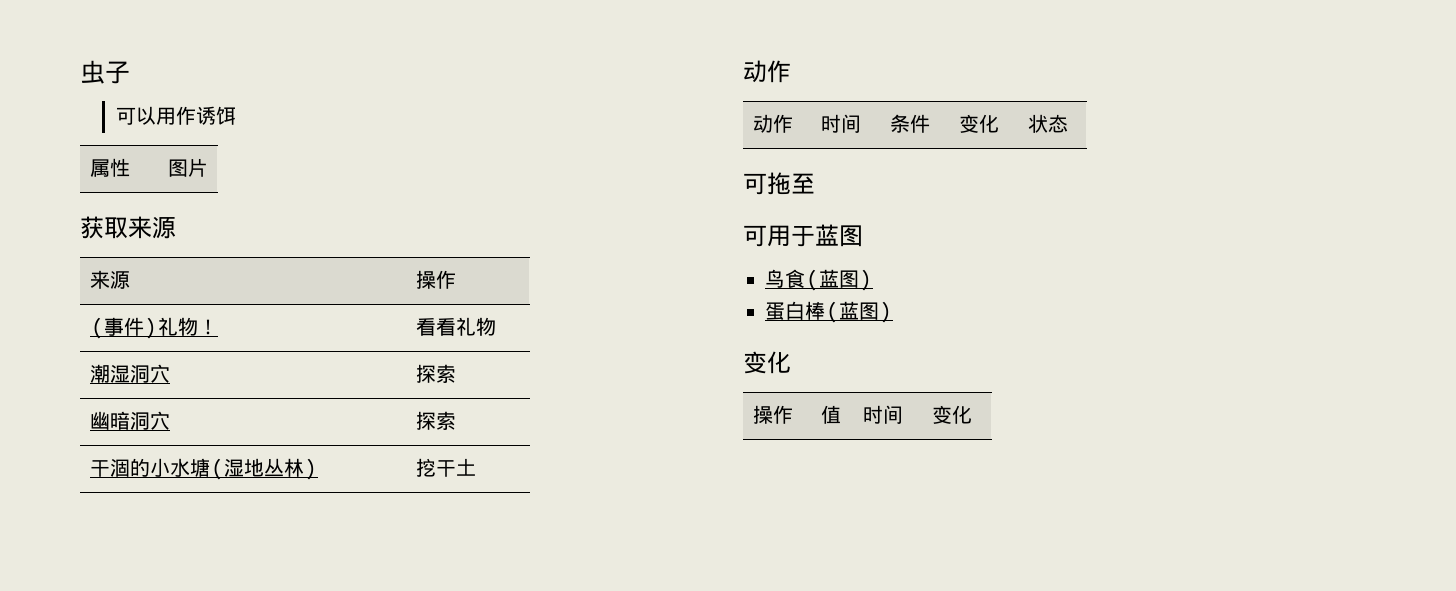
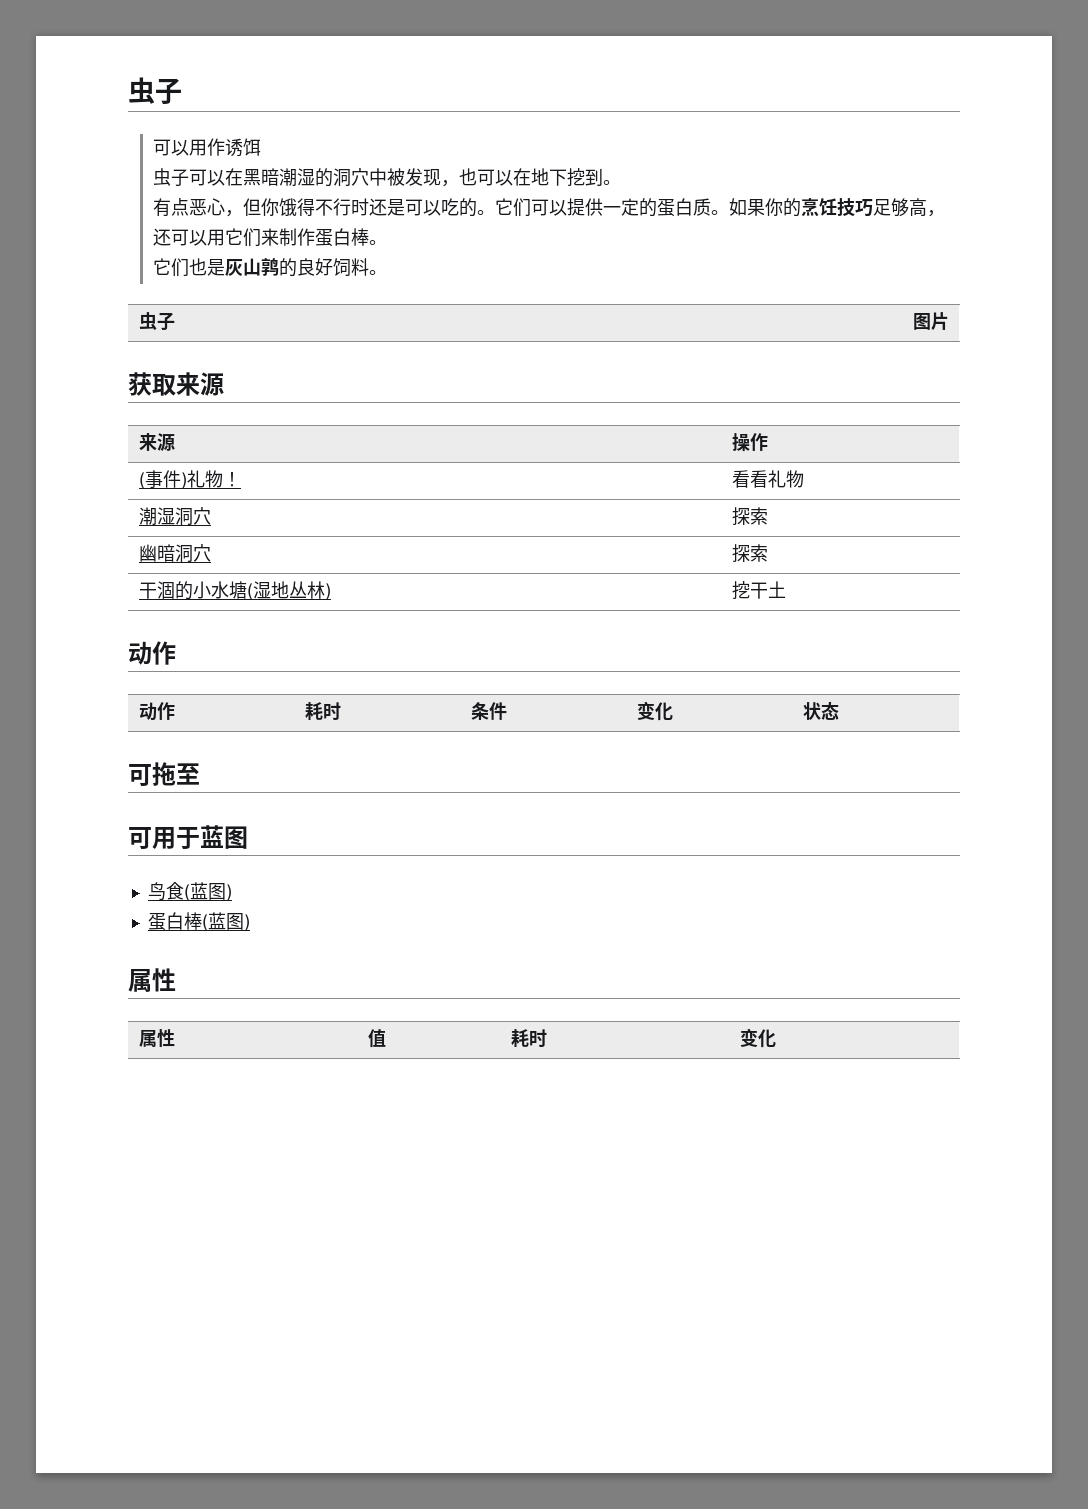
- 属性 | 图片
+ 虫子可以在黑暗潮湿的洞穴中被发现，也可以在地下挖到。
+ 有点恶心，但你饿得不行时还是可以吃的。它们可以提供一定的蛋白质。如果你的烹饪技巧足够高，还可以用它们来制作蛋白棒。
+ 它们也是灰山鹑的良好饲料。
+ 虫子 | 图片
- 动作 | 时间 | 条件 | 变化 | 状态
+ 动作 | 耗时 | 条件 | 变化 | 状态
  蛋白棒(蓝图)
- 变化
- 操作 | 值 | 时间 | 变化
+ 属性
+ 属性 | 值 | 耗时 | 变化

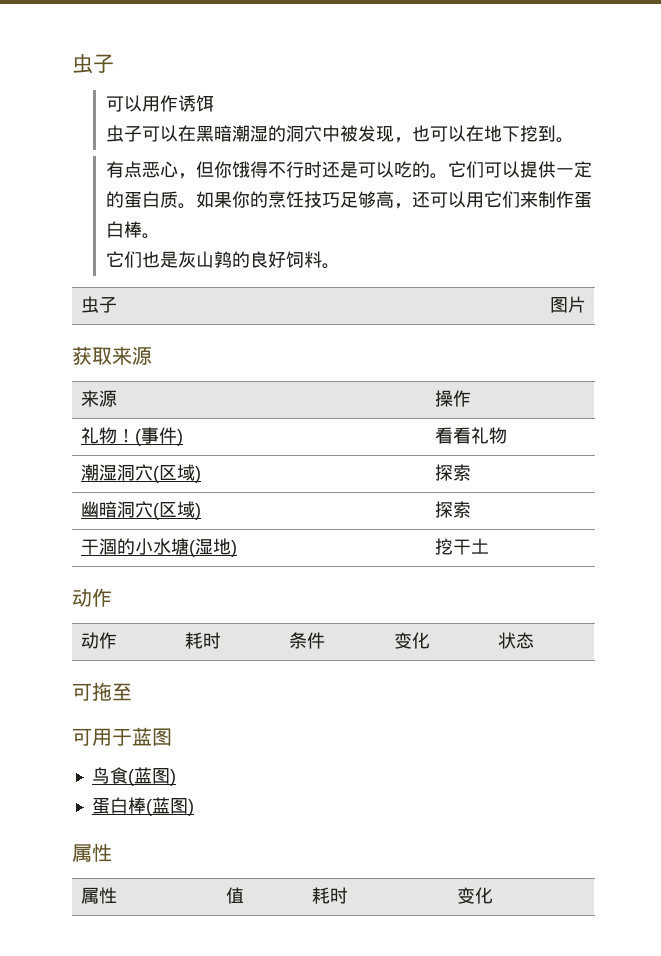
- (事件)礼物！ | 看看礼物
+ 礼物！(事件) | 看看礼物
- 潮湿洞穴 | 探索
+ 潮湿洞穴(区域) | 探索
- 幽暗洞穴 | 探索
+ 幽暗洞穴(区域) | 探索
- 干涸的小水塘(湿地丛林) | 挖干土
+ 干涸的小水塘(湿地) | 挖干土

